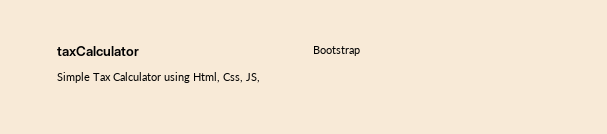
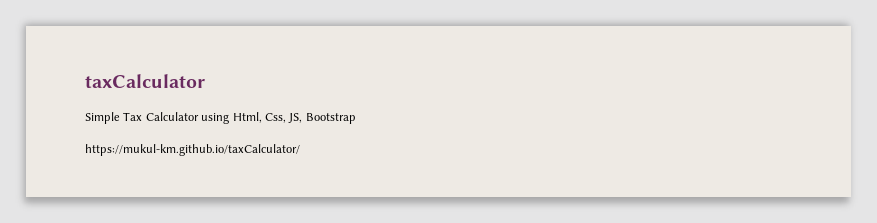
+ https://mukul-km.github.io/taxCalculator/

